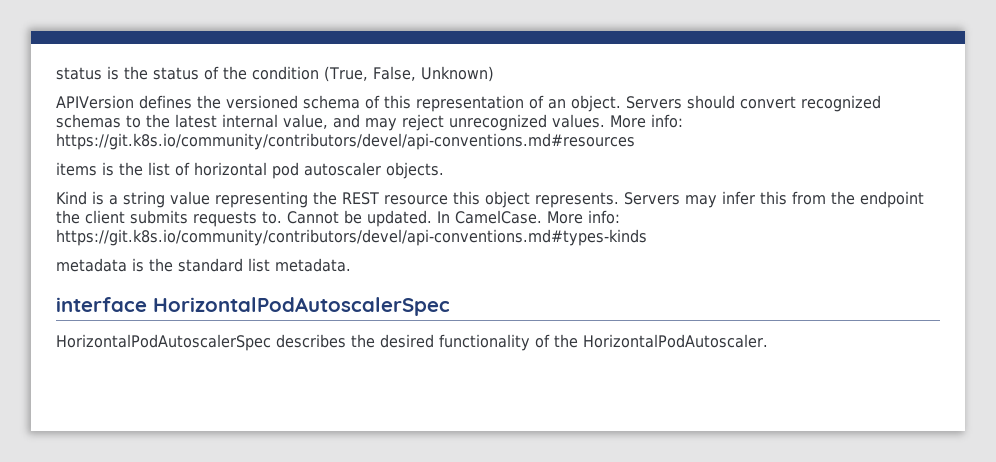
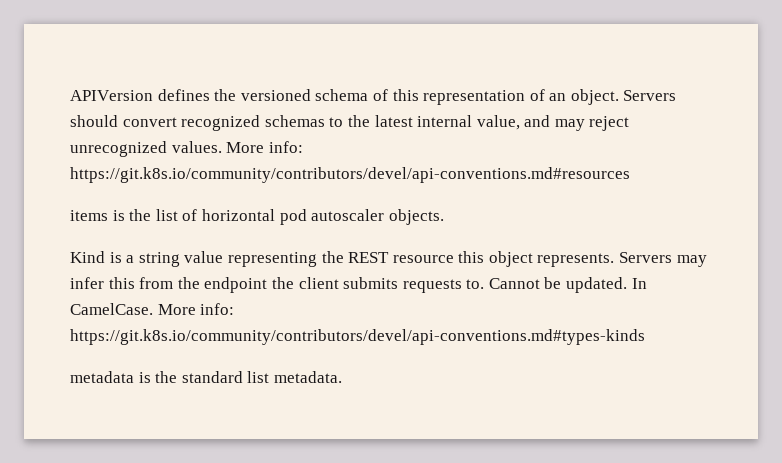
- status is the status of the condition (True, False, Unknown)
- interface HorizontalPodAutoscalerSpec
- HorizontalPodAutoscalerSpec describes the desired functionality of the HorizontalPodAutoscaler.

